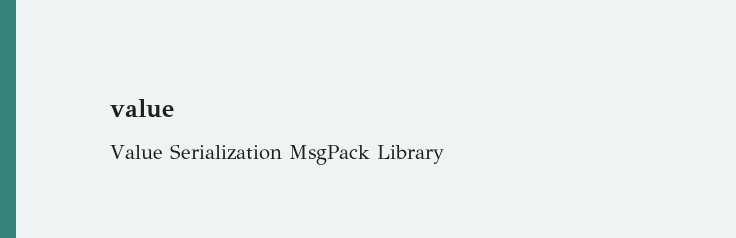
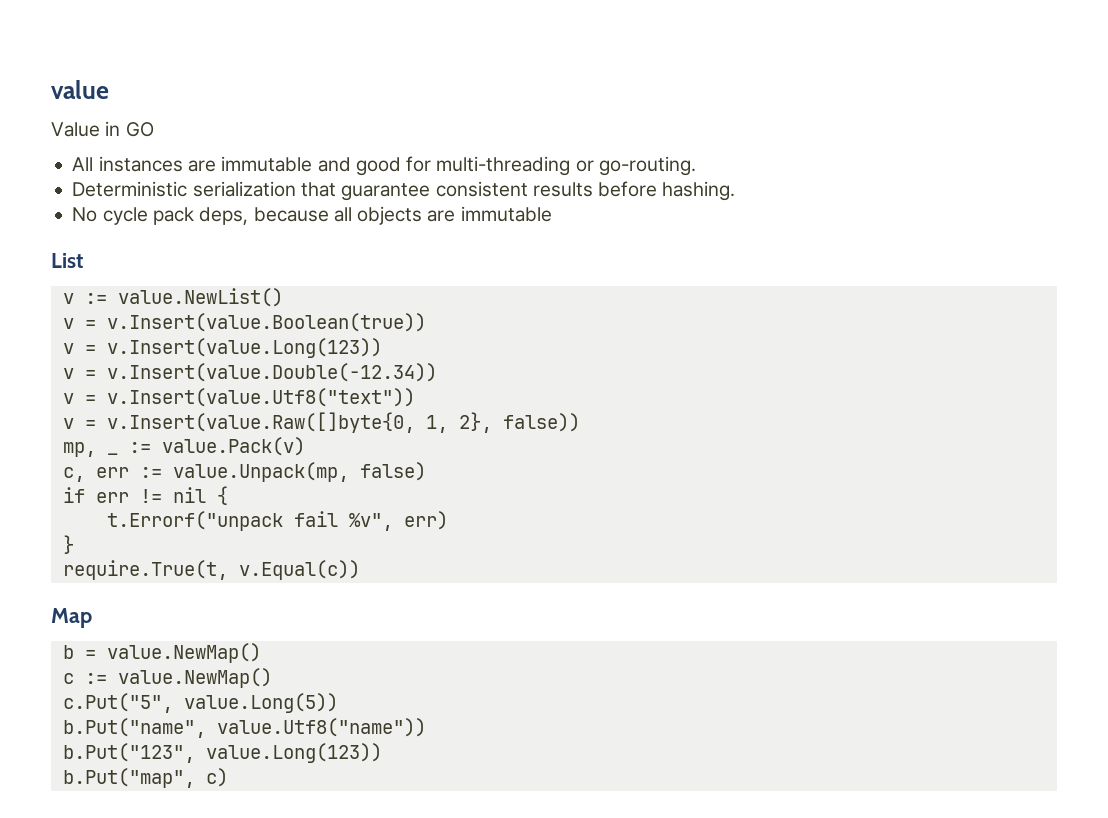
- Value Serialization MsgPack Library
+ Value in GO
+ All instances are immutable and good for multi-threading or go-routing.
+ Deterministic serialization that guarantee consistent results before hashing.
+ No cycle pack deps, because all objects are immutable
+ List
+ v := value.NewList()
+ v = v.Insert(value.Boolean(true))
+ v = v.Insert(value.Long(123))
+ v = v.Insert(value.Double(-12.34))
+ v = v.Insert(value.Utf8("text"))
+ v = v.Insert(value.Raw([]byte{0, 1, 2}, false))
+ mp, _ := value.Pack(v)
+ c, err := value.Unpack(mp, false)
+ if err != nil {
+ t.Errorf("unpack fail %v", err)
+ }
+ require.True(t, v.Equal(c))
+ Map
+ b = value.NewMap()
+ c := value.NewMap()
+ c.Put("5", value.Long(5))
+ b.Put("name", value.Utf8("name"))
+ b.Put("123", value.Long(123))
+ b.Put("map", c)

